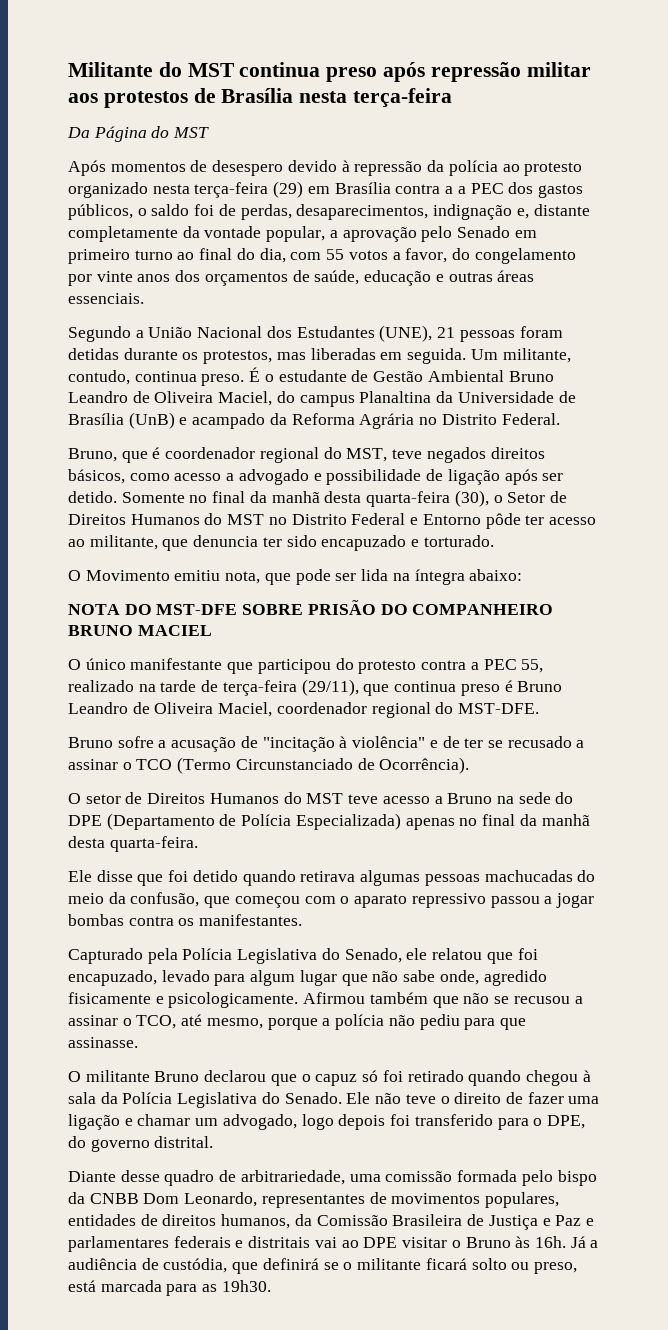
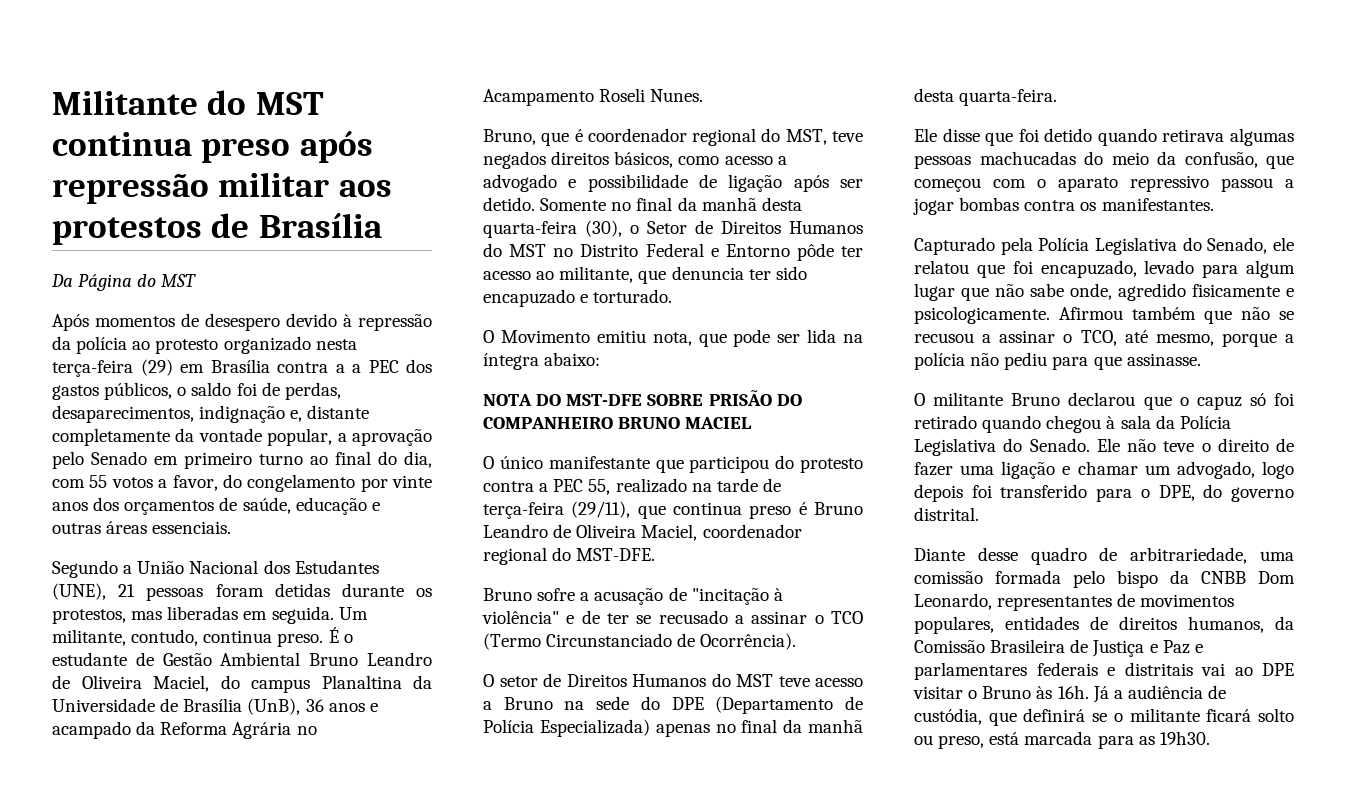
- Militante do MST continua preso após repressão militar aos protestos de Brasília nesta terça-feira
+ Militante do MST continua preso após repressão militar aos protestos de Brasília
- É o estudante de Gestão Ambiental Bruno Leandro de Oliveira Maciel, do campus Planaltina da Universidade de Brasília (UnB) e acampado da Reforma Agrária no Distrito Federal.
+ É o estudante de Gestão Ambiental Bruno Leandro de Oliveira Maciel, do campus Planaltina da Universidade de Brasília (UnB), 36 anos e acampado da Reforma Agrária no Acampamento Roseli Nunes.

